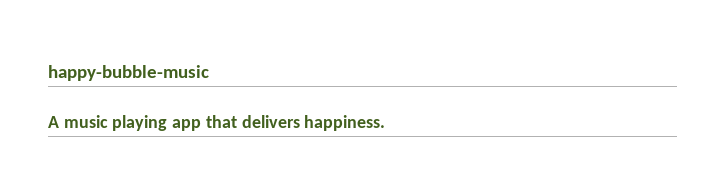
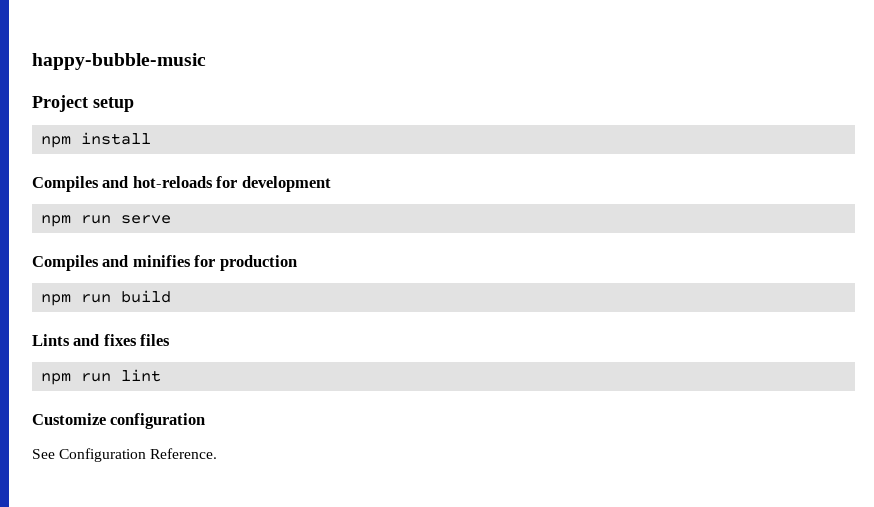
- A music playing app that delivers happiness.
+ Project setup
+ npm install
+ Compiles and hot-reloads for development
+ npm run serve
+ Compiles and minifies for production
+ npm run build
+ Lints and fixes files
+ npm run lint
+ Customize configuration
+ See Configuration Reference.

